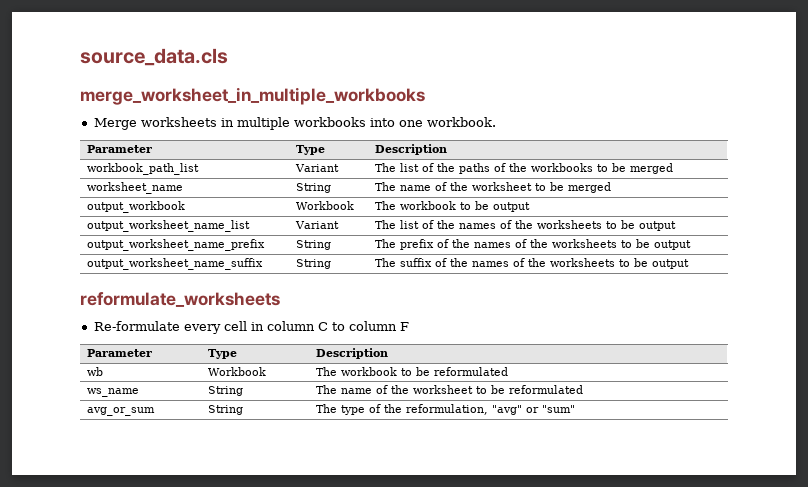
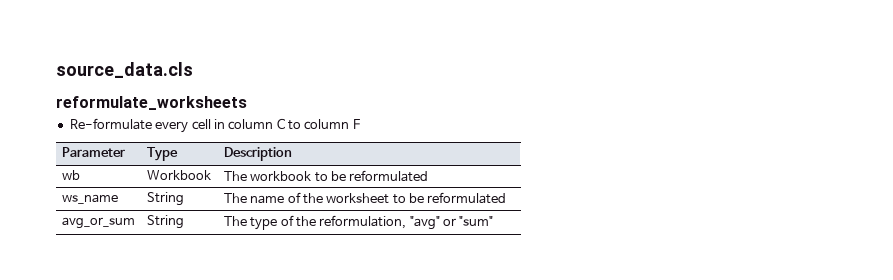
- merge_worksheet_in_multiple_workbooks
- Merge worksheets in multiple workbooks into one workbook.
- Parameter | Type | Description
- workbook_path_list | Variant | The list of the paths of the workbooks to be merged
- worksheet_name | String | The name of the worksheet to be merged
- output_workbook | Workbook | The workbook to be output
- output_worksheet_name_list | Variant | The list of the names of the worksheets to be output
- output_worksheet_name_prefix | String | The prefix of the names of the worksheets to be output
- output_worksheet_name_suffix | String | The suffix of the names of the worksheets to be output

